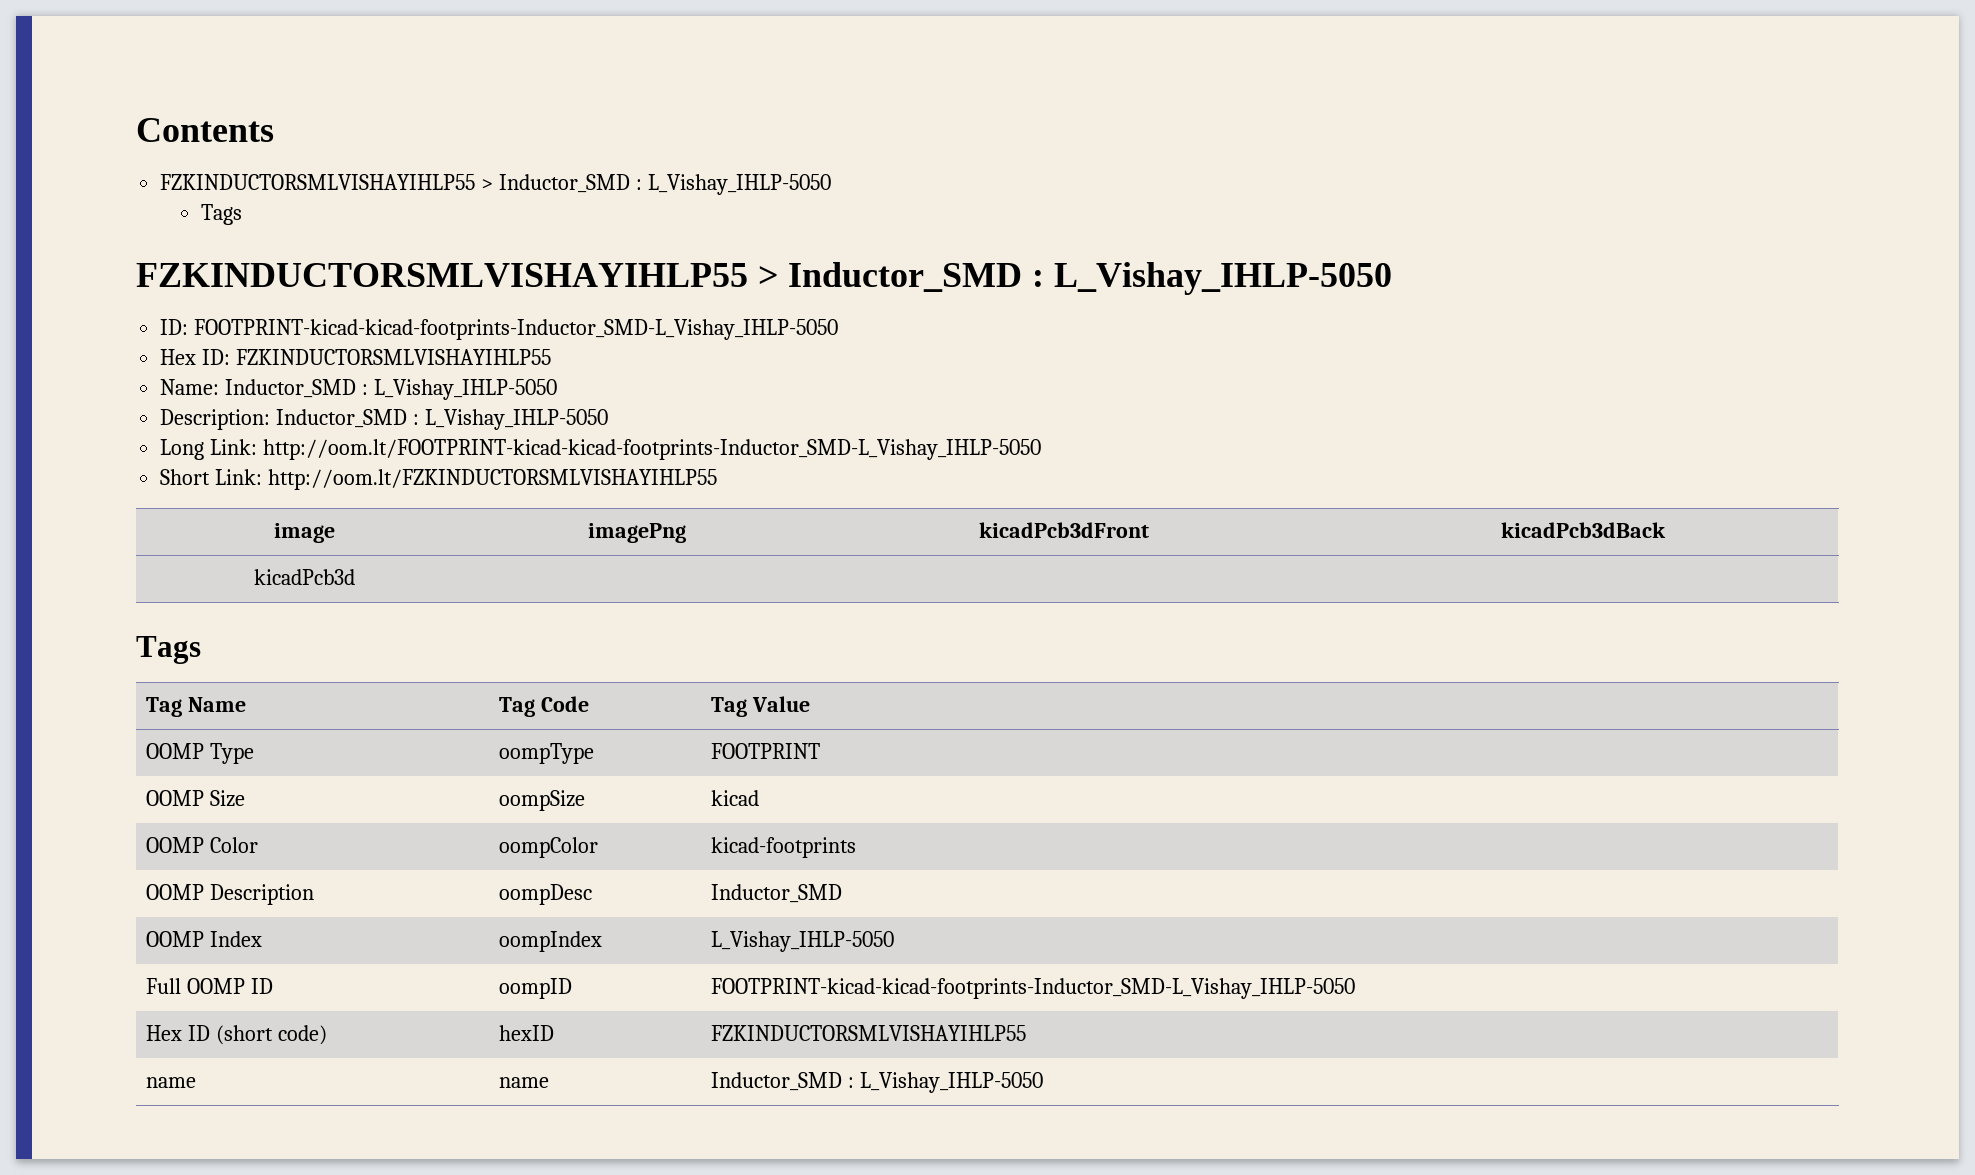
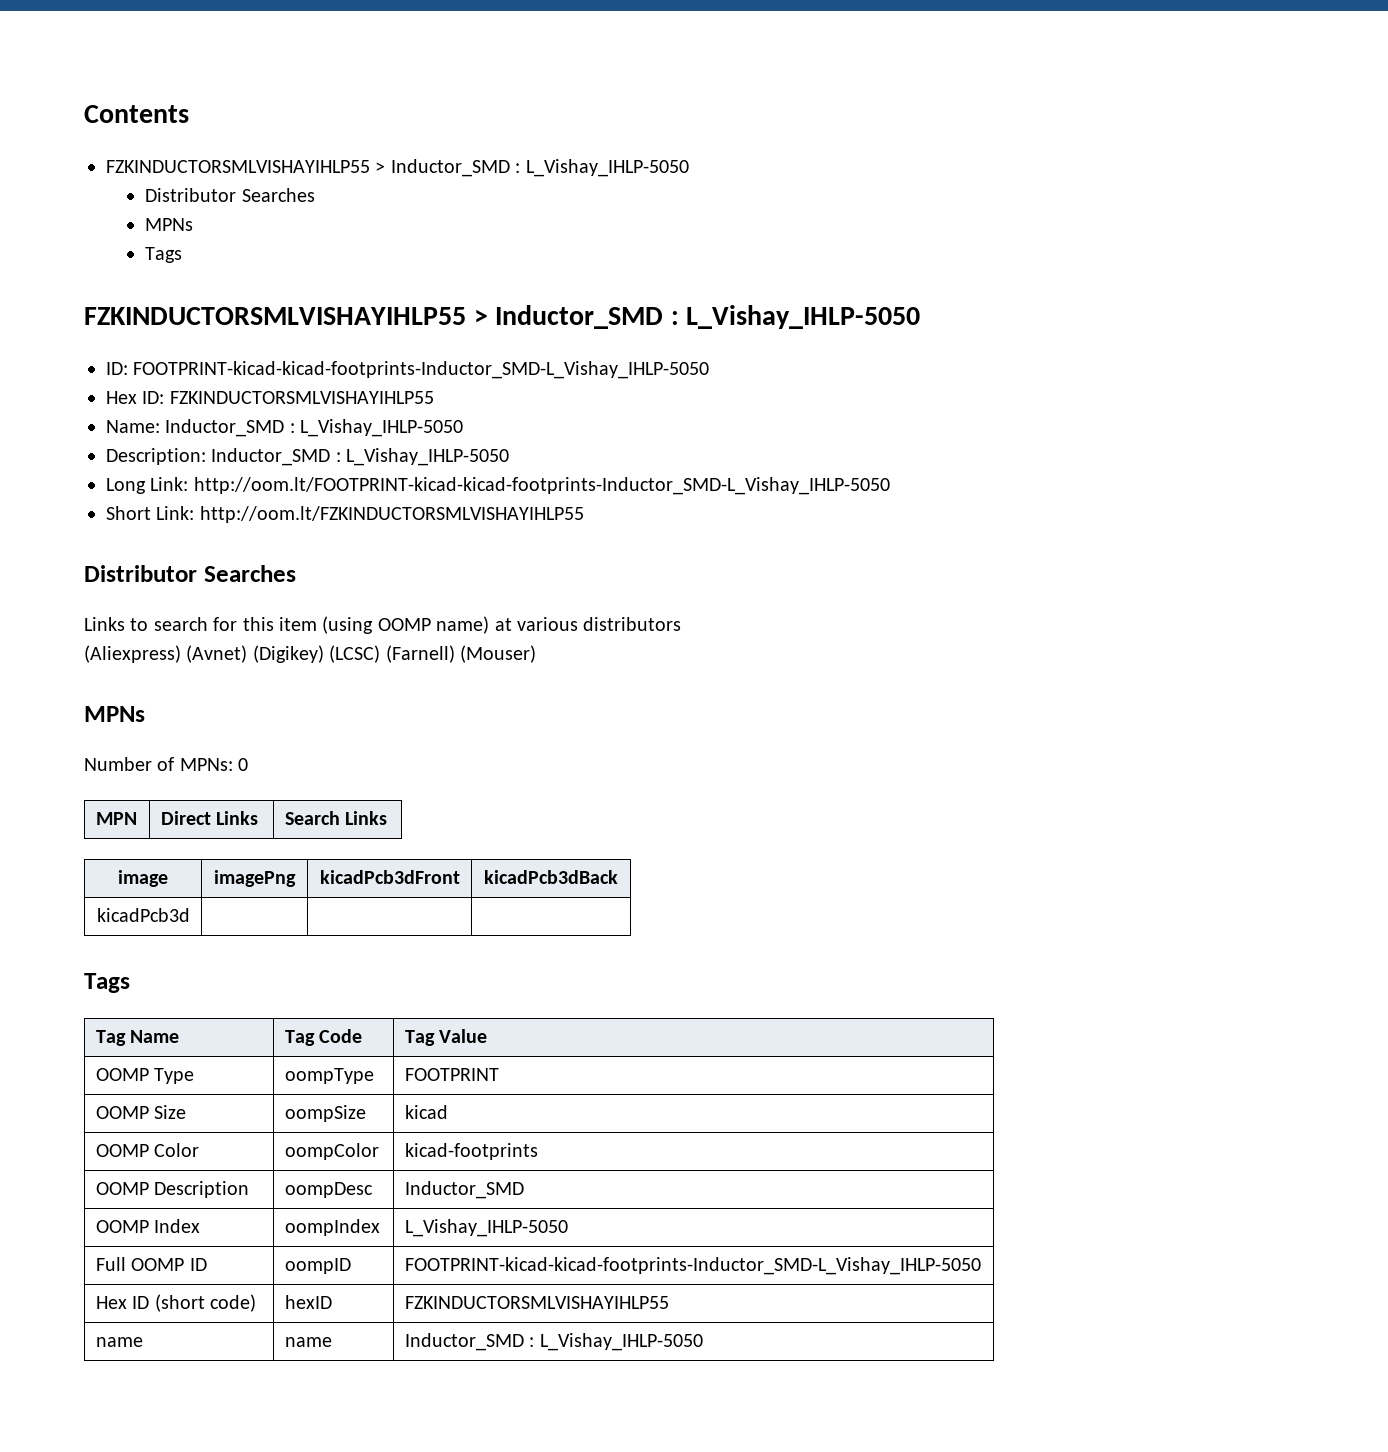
  Contents
  FZKINDUCTORSMLVISHAYIHLP55 > Inductor_SMD : L_Vishay_IHLP-5050
+ Distributor Searches
+ MPNs
  Short Link: http://oom.lt/FZKINDUCTORSMLVISHAYIHLP55
+ Distributor Searches
+ Links to search for this item (using OOMP name) at various distributors
+ (Aliexpress) (Avnet) (Digikey) (LCSC) (Farnell) (Mouser)
+ MPNs
+ Number of MPNs: 0
+ MPN | Direct Links | Search Links

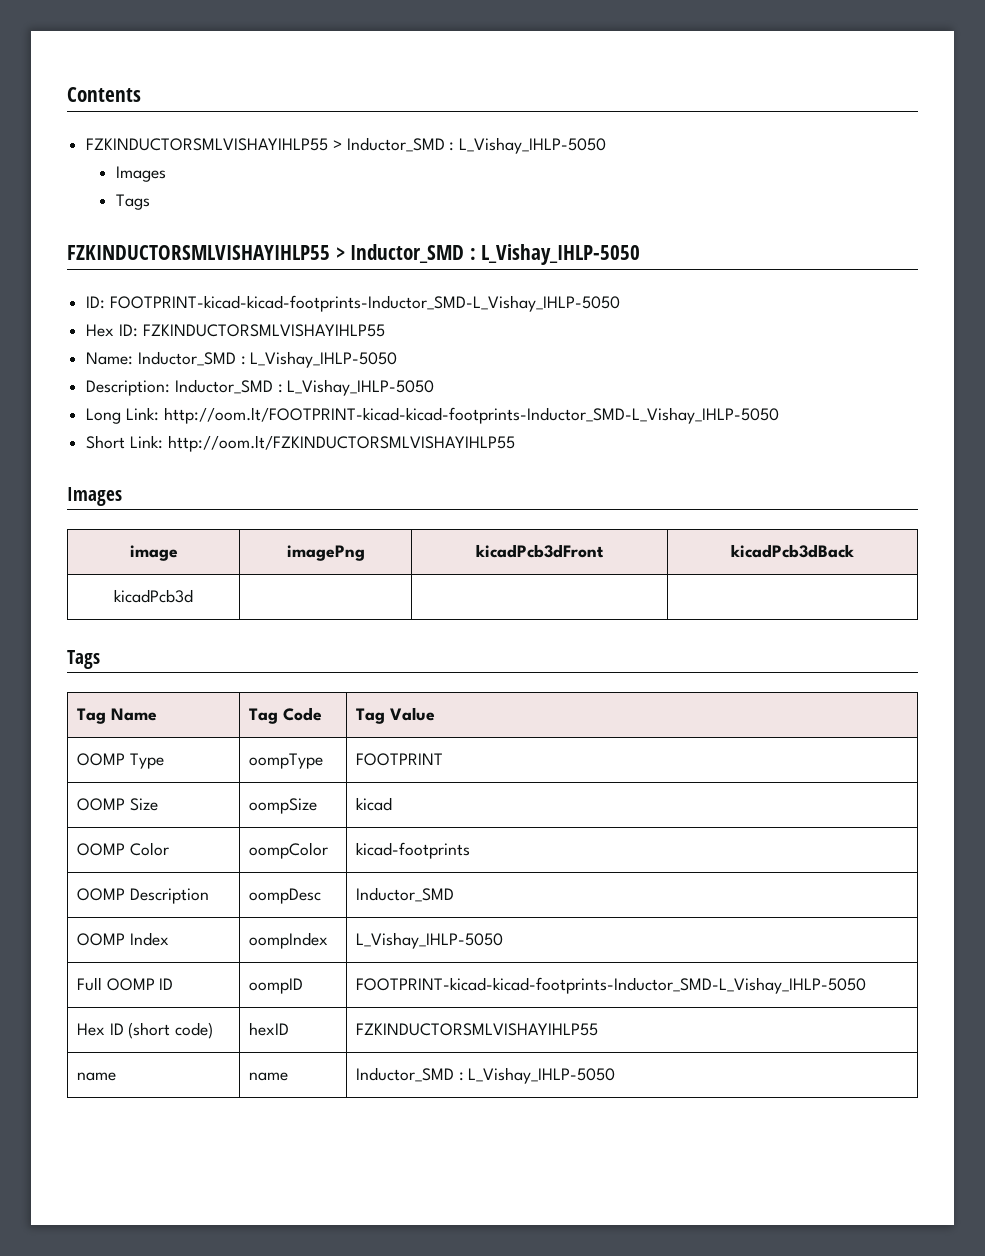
  Contents
  FZKINDUCTORSMLVISHAYIHLP55 > Inductor_SMD : L_Vishay_IHLP-5050
- Distributor Searches
- MPNs
+ Images
  Short Link: http://oom.lt/FZKINDUCTORSMLVISHAYIHLP55
- Distributor Searches
- Links to search for this item (using OOMP name) at various distributors
- (Aliexpress) (Avnet) (Digikey) (LCSC) (Farnell) (Mouser)
- MPNs
- Number of MPNs: 0
- MPN | Direct Links | Search Links
+ Images

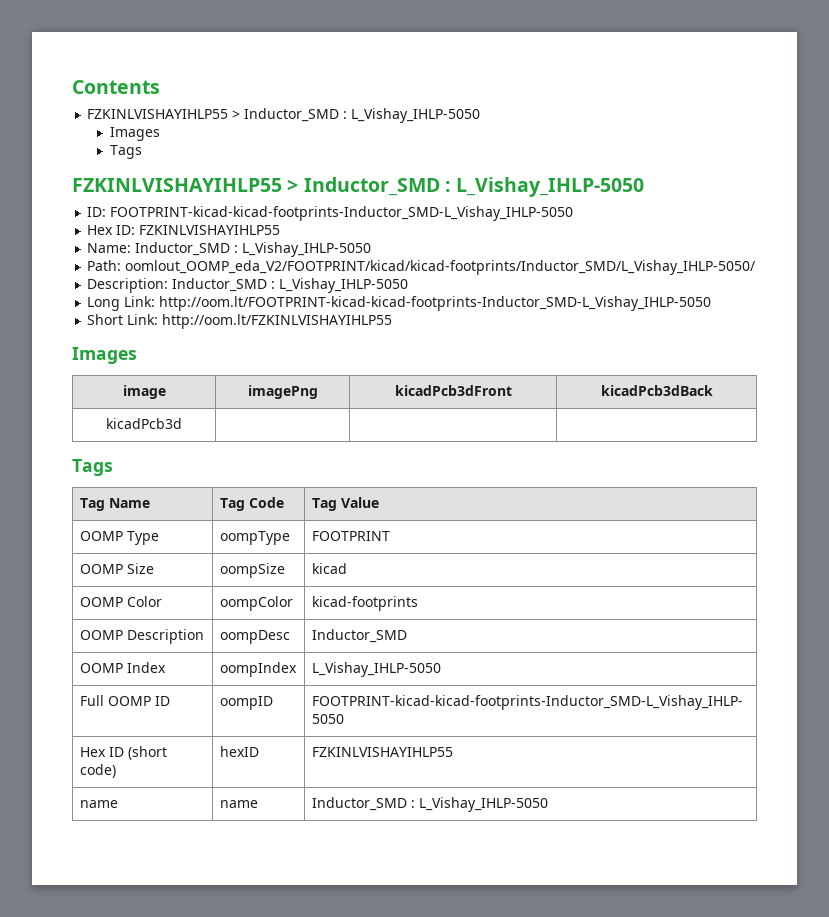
  Contents
- FZKINDUCTORSMLVISHAYIHLP55 > Inductor_SMD : L_Vishay_IHLP-5050
+ FZKINLVISHAYIHLP55 > Inductor_SMD : L_Vishay_IHLP-5050
  Images
  Tags
- FZKINDUCTORSMLVISHAYIHLP55 > Inductor_SMD : L_Vishay_IHLP-5050
+ FZKINLVISHAYIHLP55 > Inductor_SMD : L_Vishay_IHLP-5050
- Hex ID: FZKINDUCTORSMLVISHAYIHLP55
+ Hex ID: FZKINLVISHAYIHLP55
+ Path: oomlout_OOMP_eda_V2/FOOTPRINT/kicad/kicad-footprints/Inductor_SMD/L_Vishay_IHLP-5050/
- Short Link: http://oom.lt/FZKINDUCTORSMLVISHAYIHLP55
+ Short Link: http://oom.lt/FZKINLVISHAYIHLP55
- Hex ID (short code) | hexID | FZKINDUCTORSMLVISHAYIHLP55
+ Hex ID (short code) | hexID | FZKINLVISHAYIHLP55

